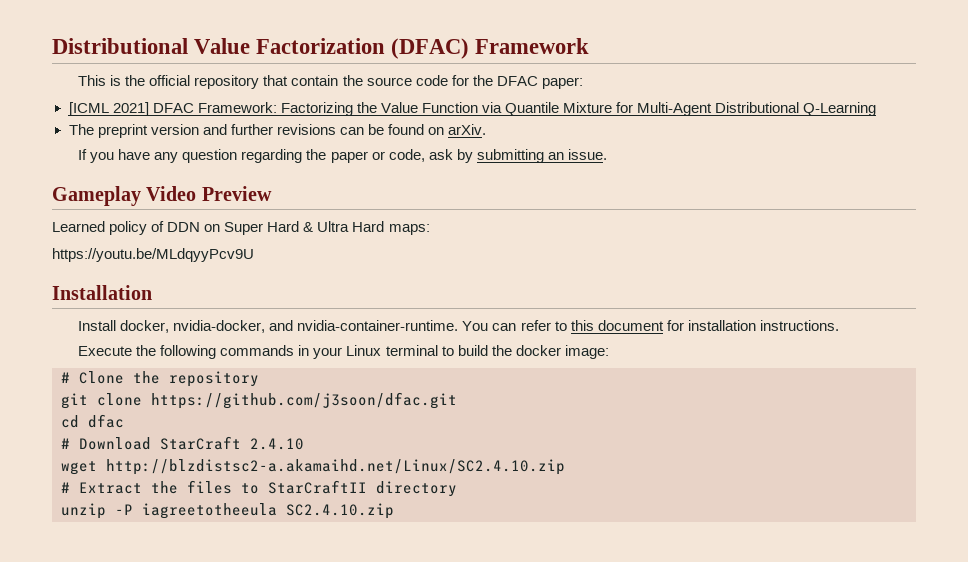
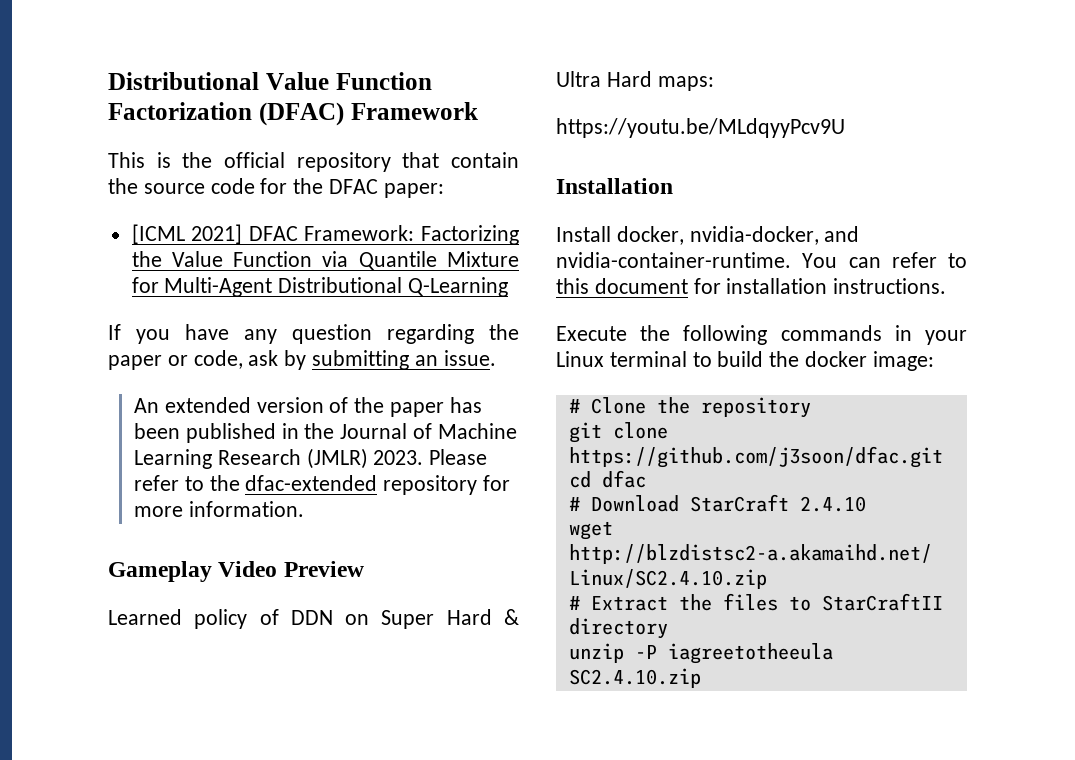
- Distributional Value Factorization (DFAC) Framework
+ Distributional Value Function Factorization (DFAC) Framework
- The preprint version and further revisions can be found on arXiv.
+ An extended version of the paper has been published in the Journal of Machine Learning Research (JMLR) 2023. Please refer to the dfac-extended repository for more information.

